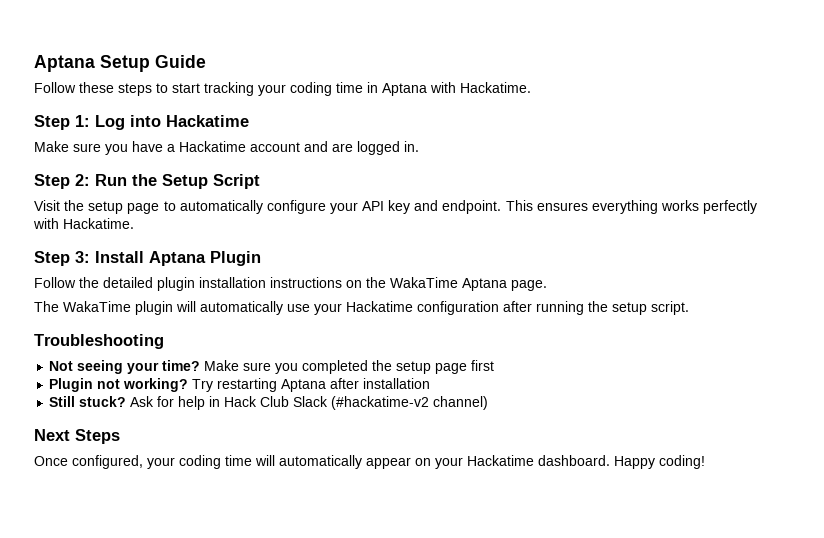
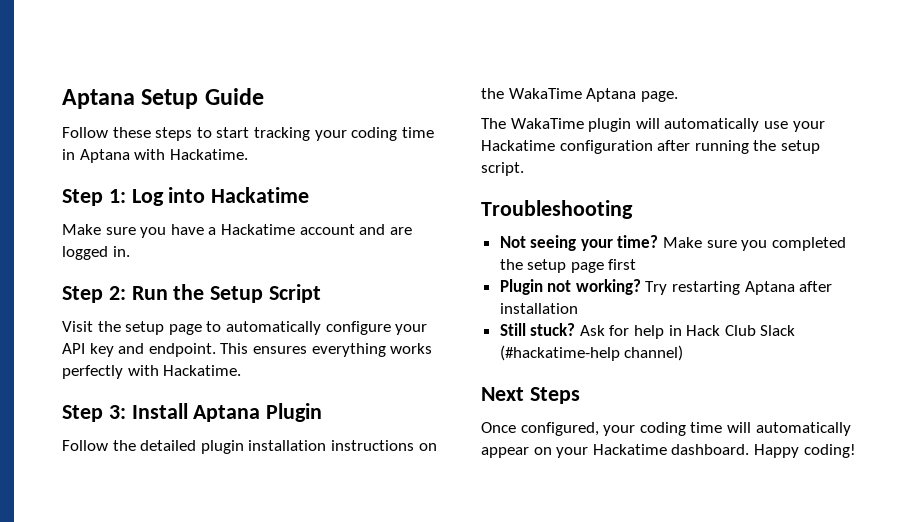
- Ask for help in Hack Club Slack (#hackatime-v2 channel)
+ Ask for help in Hack Club Slack (#hackatime-help channel)

